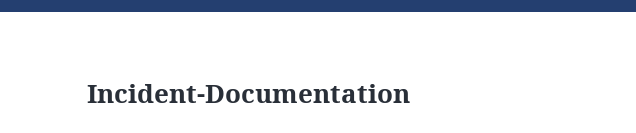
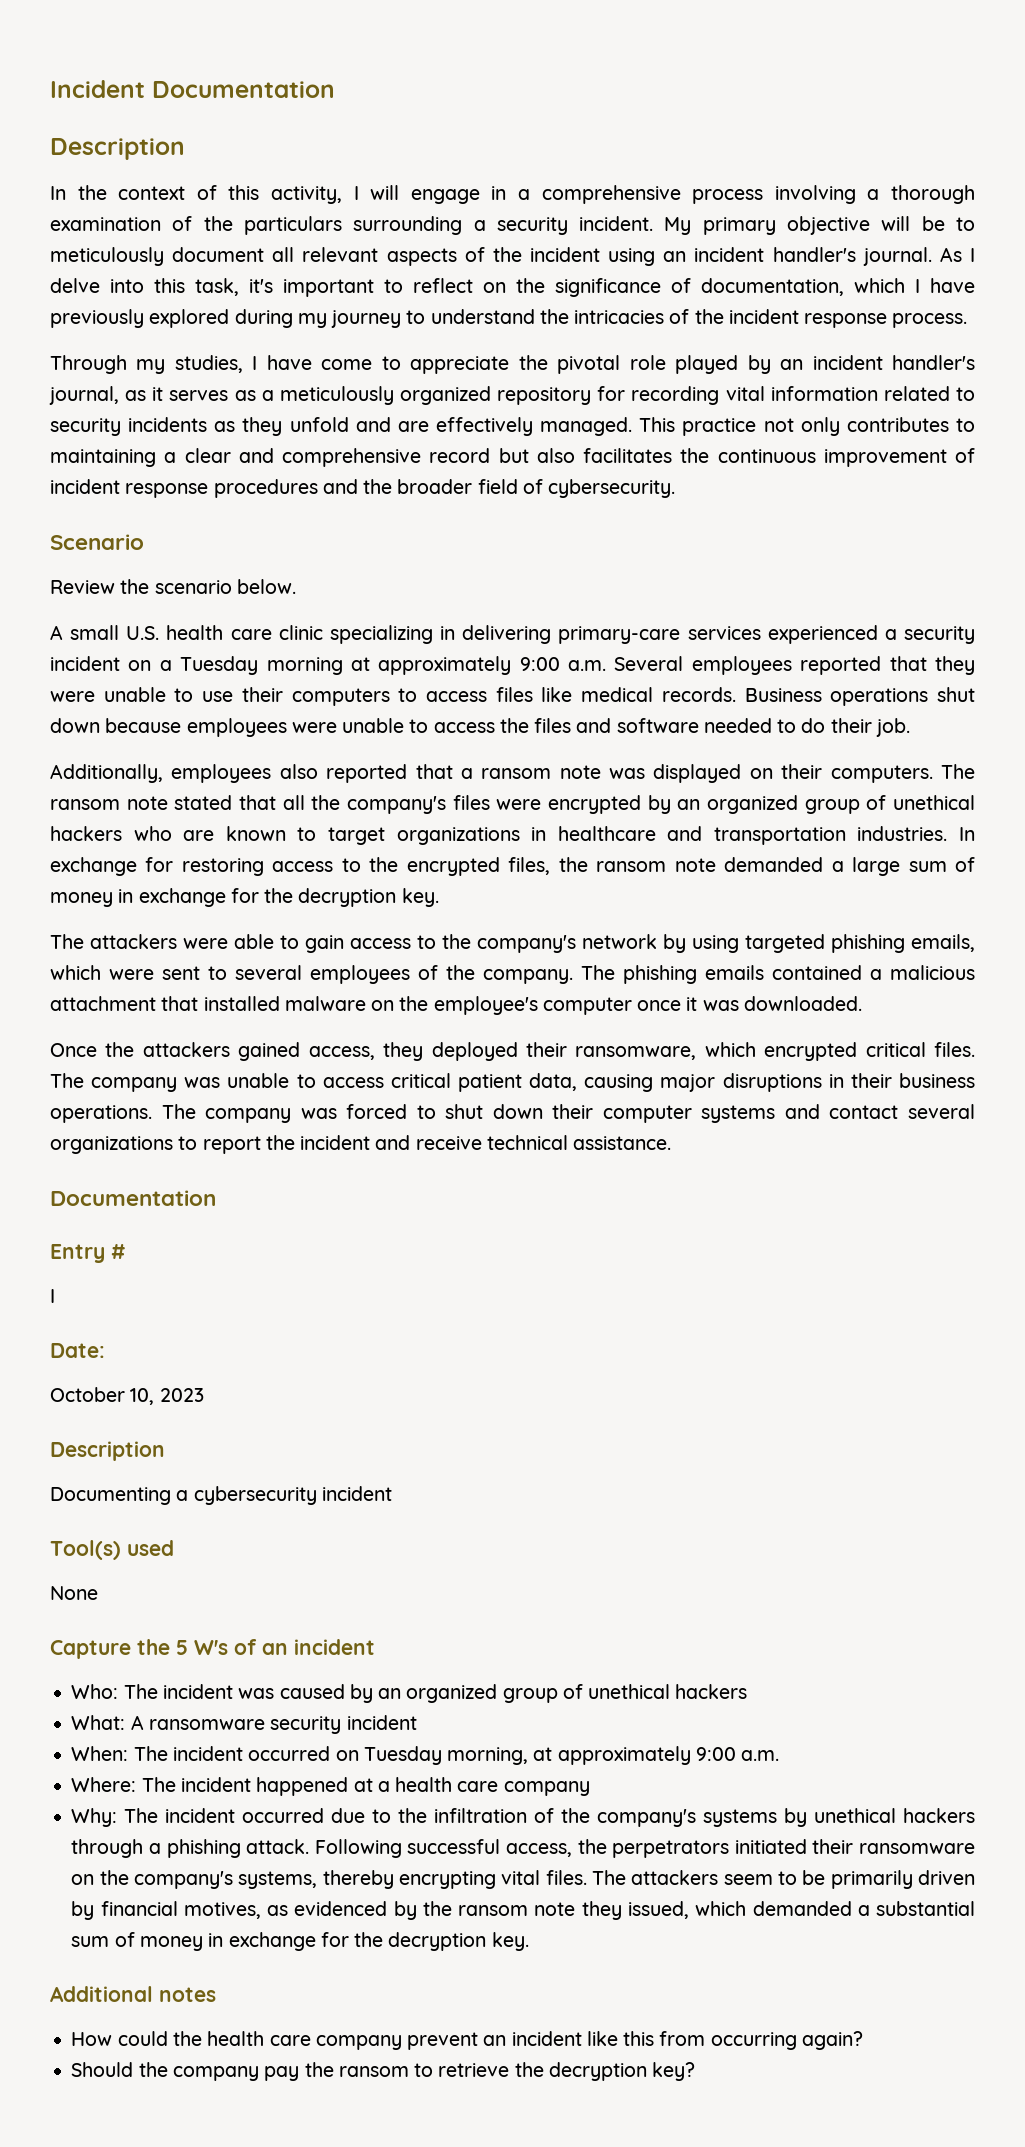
- Incident-Documentation
+ Incident Documentation
+ Description
+ In the context of this activity, I will engage in a comprehensive process involving a thorough examination of the particulars surrounding a security incident. My primary objective will be to meticulously document all relevant aspects of the incident using an incident handler's journal. As I delve into this task, it's important to reflect on the significance of documentation, which I have previously explored during my journey to understand the intricacies of the incident response process.
+ Through my studies, I have come to appreciate the pivotal role played by an incident handler's journal, as it serves as a meticulously organized repository for recording vital information related to security incidents as they unfold and are effectively managed. This practice not only contributes to maintaining a clear and comprehensive record but also facilitates the continuous improvement of incident response procedures and the broader field of cybersecurity.
+ Scenario
+ Review the scenario below.
+ A small U.S. health care clinic specializing in delivering primary-care services experienced a security incident on a Tuesday morning at approximately 9:00 a.m. Several employees reported that they were unable to use their computers to access files like medical records. Business operations shut down because employees were unable to access the files and software needed to do their job.
+ Additionally, employees also reported that a ransom note was displayed on their computers. The ransom note stated that all the company's files were encrypted by an organized group of unethical hackers who are known to target organizations in healthcare and transportation industries. In exchange for restoring access to the encrypted files, the ransom note demanded a large sum of money in exchange for the decryption key.
+ The attackers were able to gain access to the company's network by using targeted phishing emails, which were sent to several employees of the company. The phishing emails contained a malicious attachment that installed malware on the employee's computer once it was downloaded.
+ Once the attackers gained access, they deployed their ransomware, which encrypted critical files. The company was unable to access critical patient data, causing major disruptions in their business operations. The company was forced to shut down their computer systems and contact several organizations to report the incident and receive technical assistance.
+ Documentation
+ Entry #
+ I
+ Date:
+ October 10, 2023
+ Description
+ Documenting a cybersecurity incident
+ Tool(s) used
+ None
+ Capture the 5 W's of an incident
+ Who: The incident was caused by an organized group of unethical hackers
+ What: A ransomware security incident
+ When: The incident occurred on Tuesday morning, at approximately 9:00 a.m.
+ Where: The incident happened at a health care company
+ Why: The incident occurred due to the infiltration of the company's systems by unethical hackers through a phishing attack. Following successful access, the perpetrators initiated their ransomware on the company's systems, thereby encrypting vital files. The attackers seem to be primarily driven by financial motives, as evidenced by the ransom note they issued, which demanded a substantial sum of money in exchange for the decryption key.
+ Additional notes
+ How could the health care company prevent an incident like this from occurring again?
+ Should the company pay the ransom to retrieve the decryption key?

